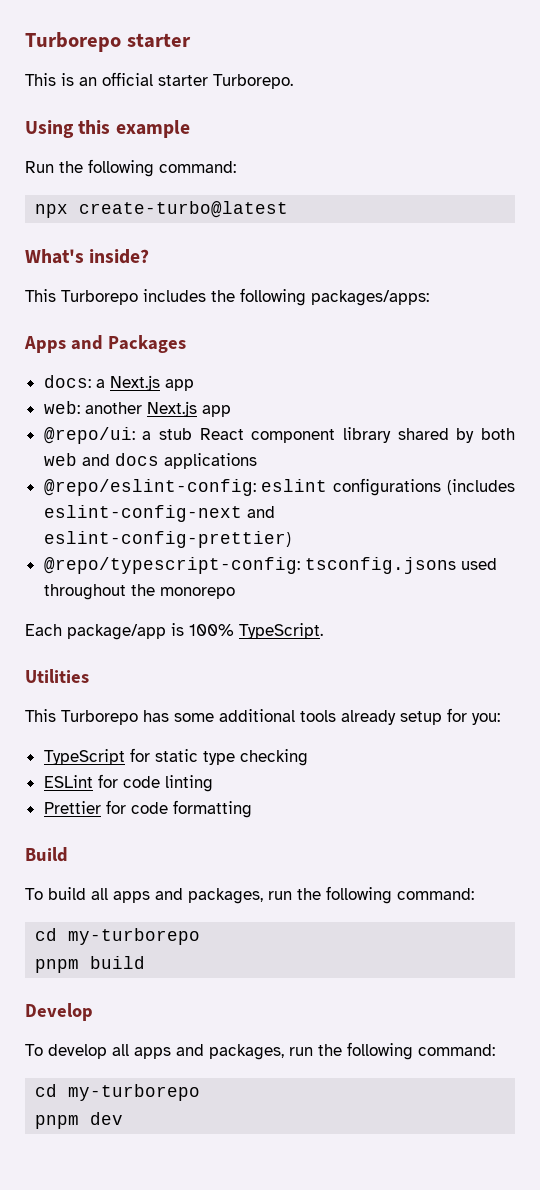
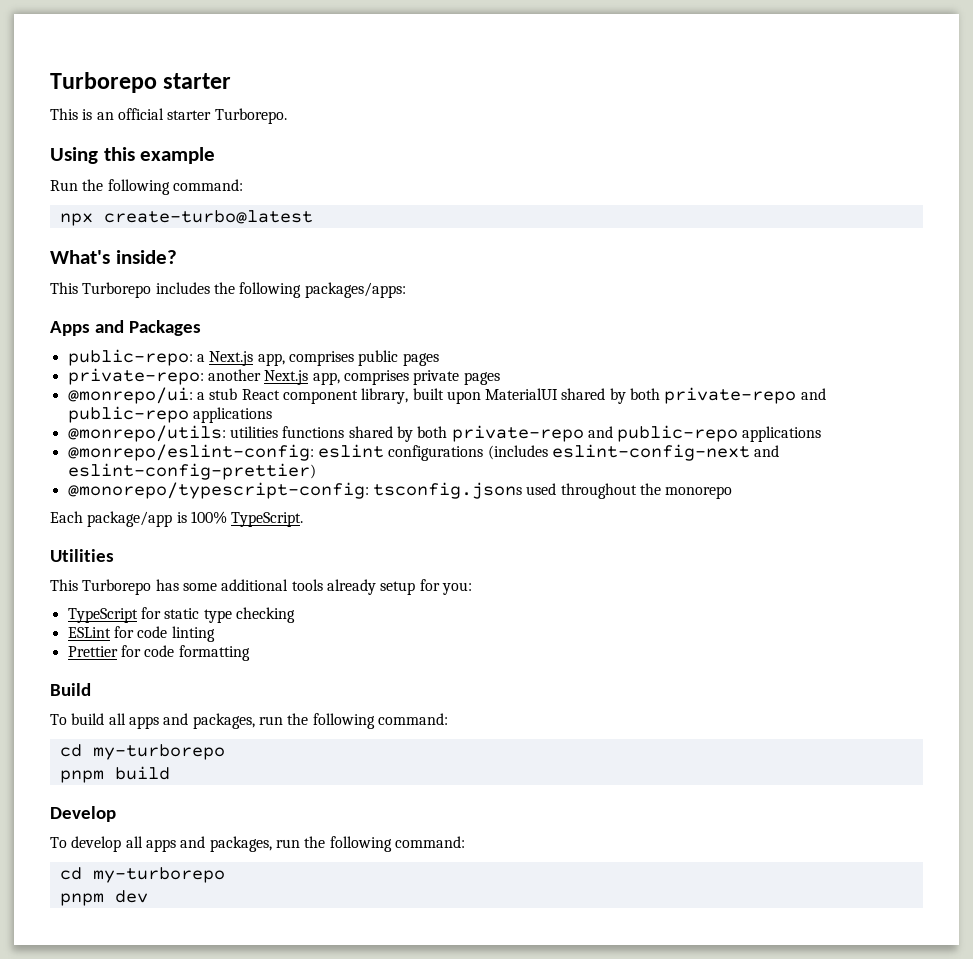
- docs: a Next.js app
- web: another Next.js app
- @repo/ui: a stub React component library shared by both web and docs applications
- @repo/eslint-config: eslint configurations (includes eslint-config-next and eslint-config-prettier)
+ public-repo: a Next.js app, comprises public pages
+ private-repo: another Next.js app, comprises private pages
+ @monrepo/ui: a stub React component library, built upon MaterialUI shared by both private-repo and public-repo applications
+ @monrepo/utils: utilities functions shared by both private-repo and public-repo applications
+ @monrepo/eslint-config: eslint configurations (includes eslint-config-next and eslint-config-prettier)
- @repo/typescript-config: tsconfig.jsons used throughout the monorepo
+ @monorepo/typescript-config: tsconfig.jsons used throughout the monorepo

